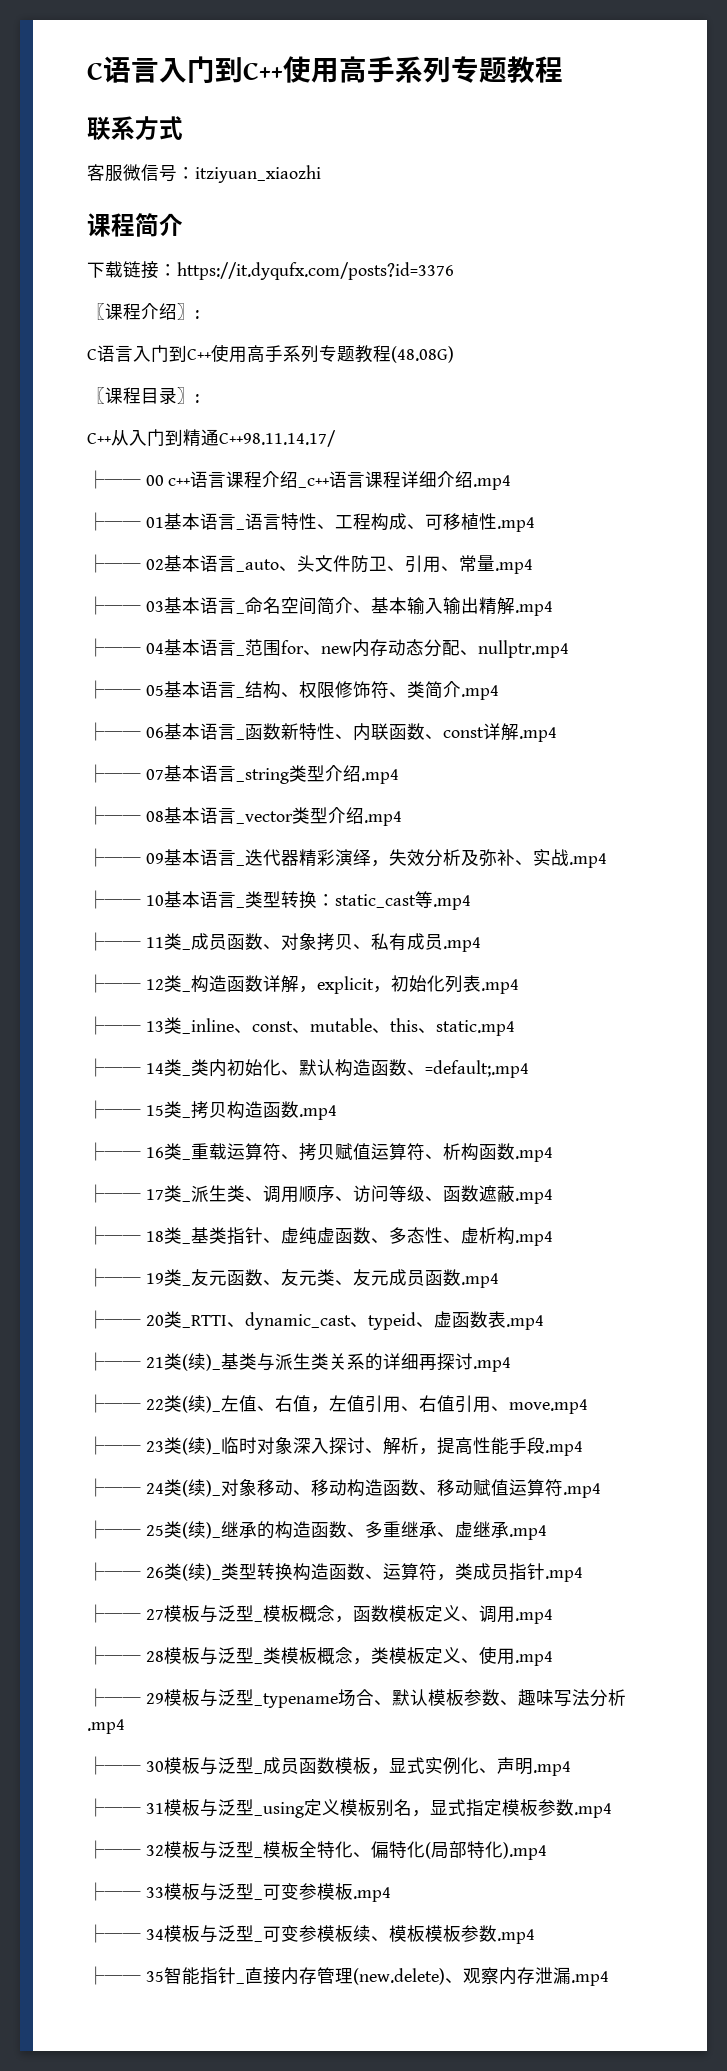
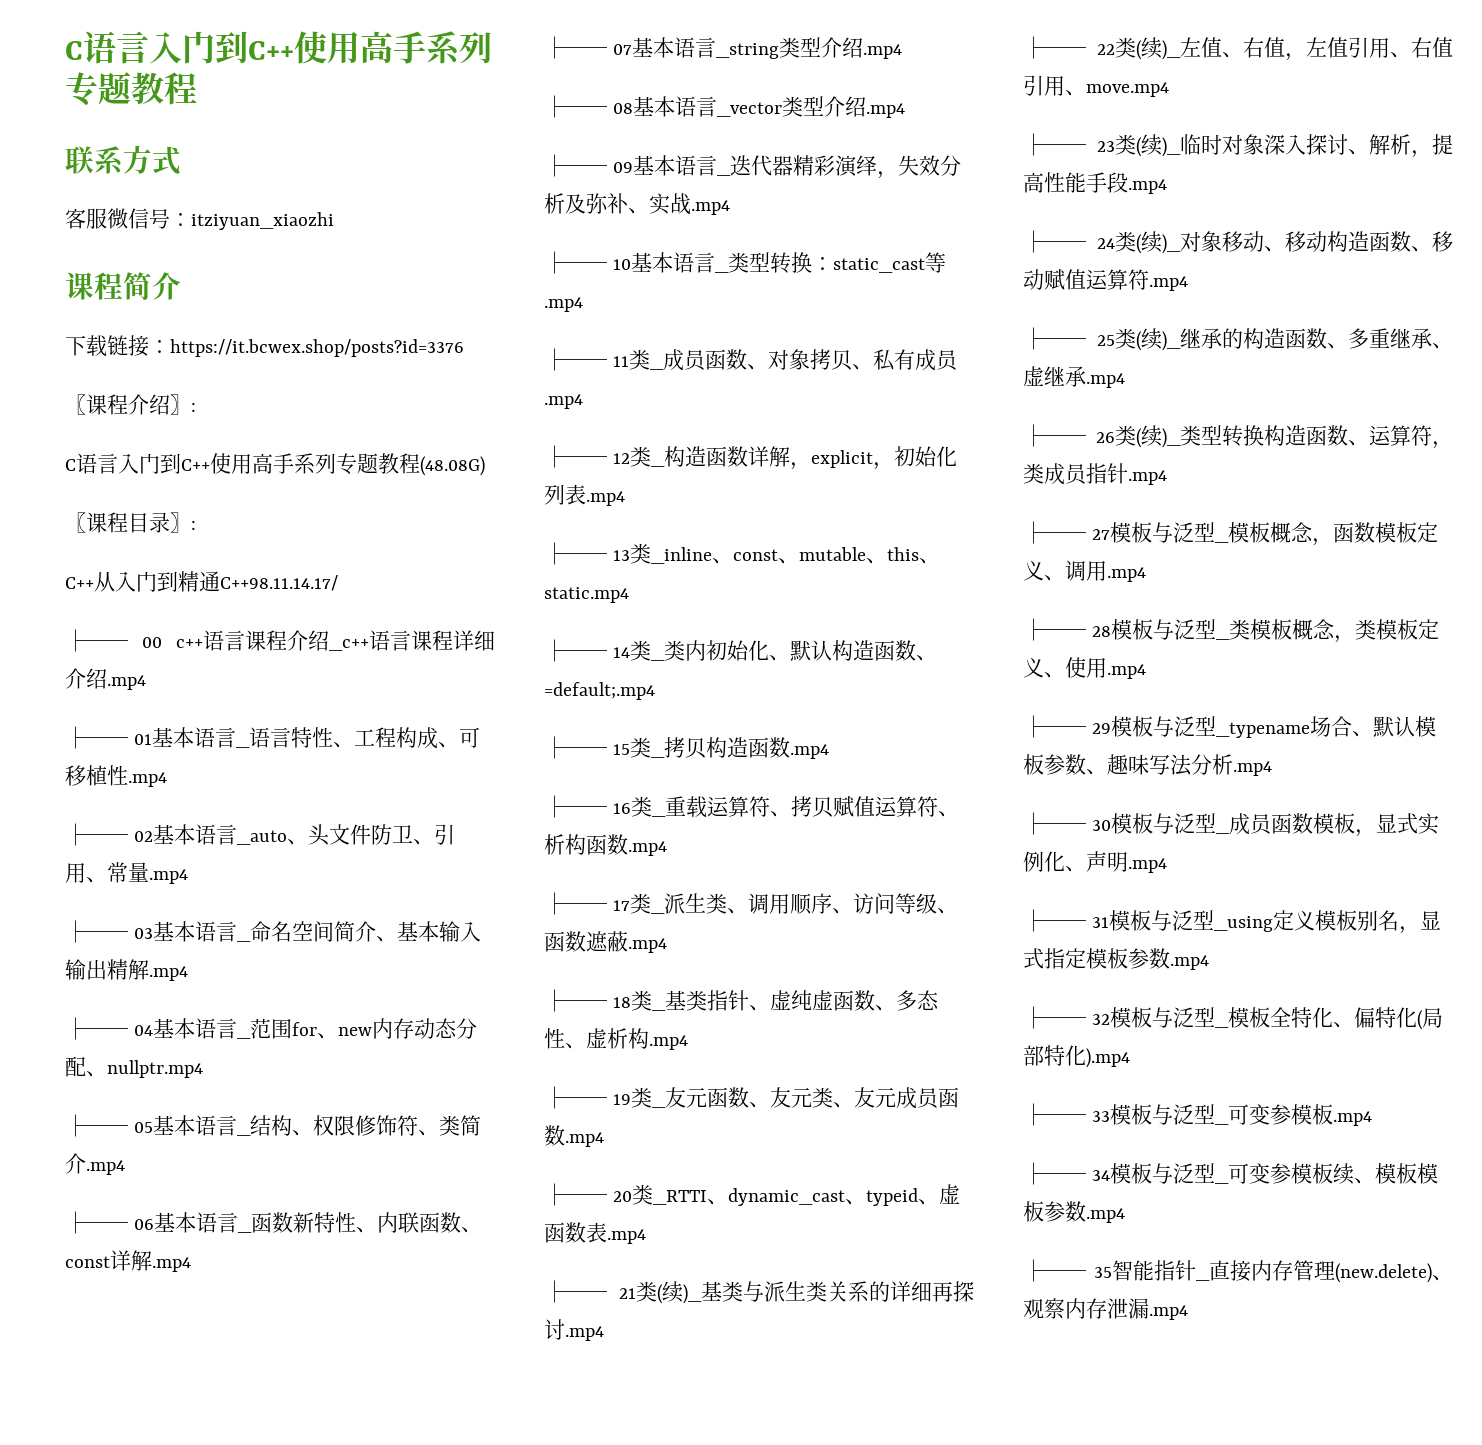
- 下载链接：https://it.dyqufx.com/posts?id=3376
+ 下载链接：https://it.bcwex.shop/posts?id=3376

